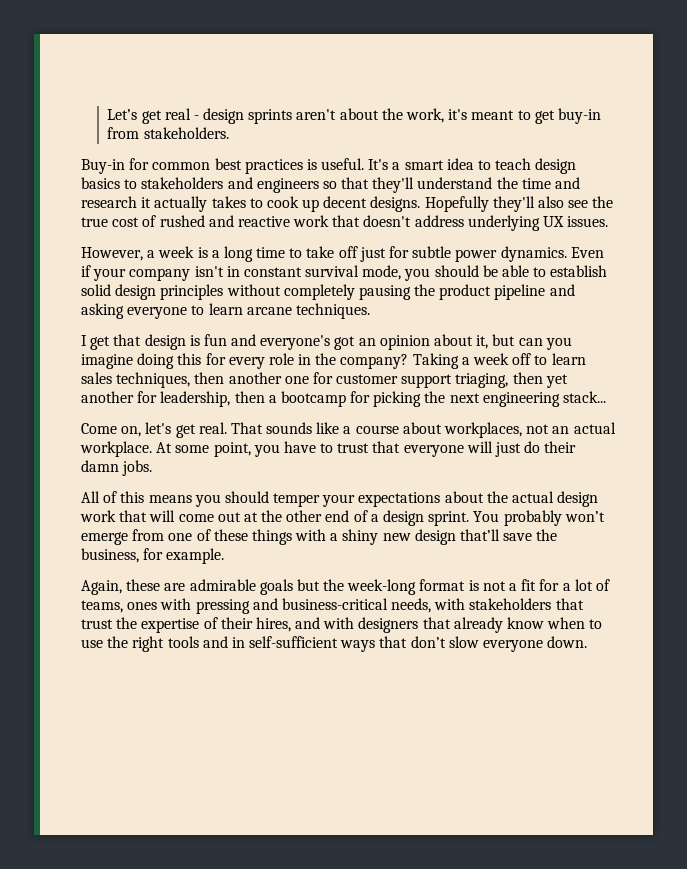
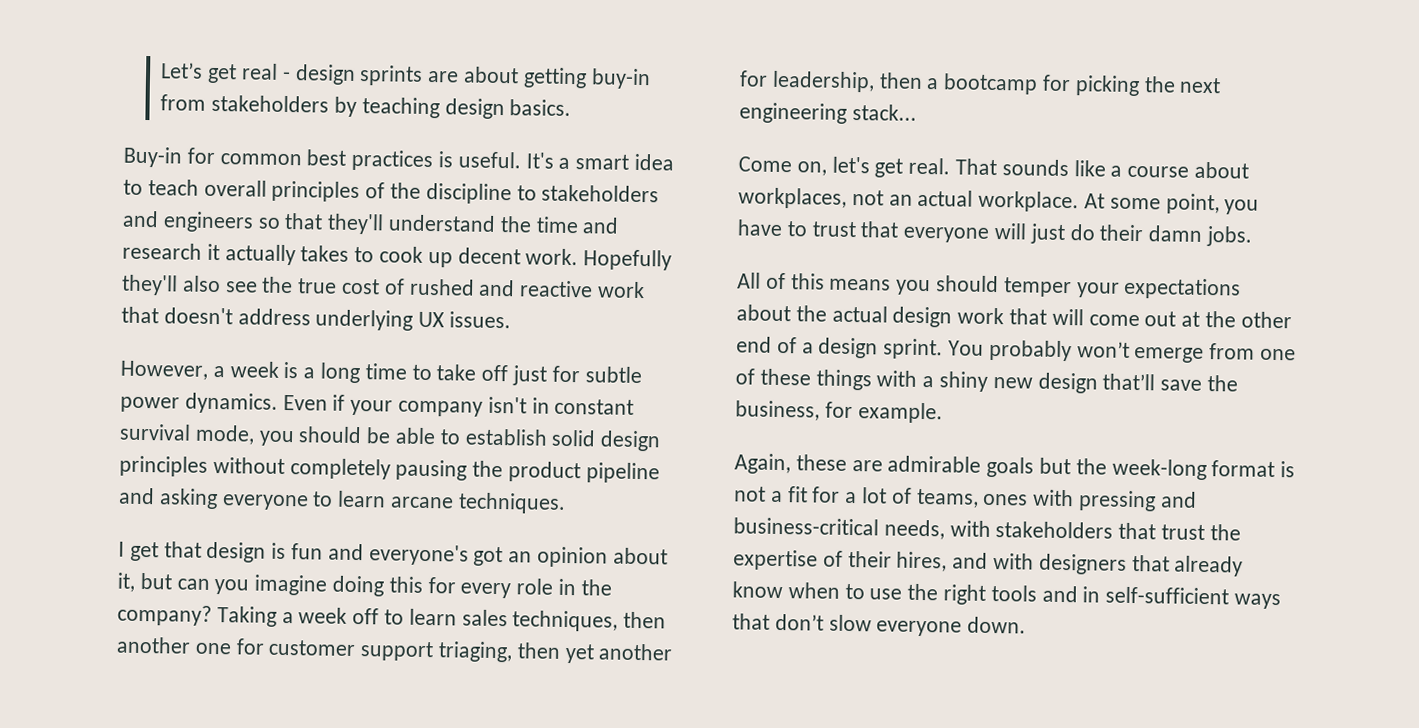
- Let’s get real - design sprints aren't about the work, it's meant to get buy-in from stakeholders.
+ Let’s get real - design sprints are about getting buy-in from stakeholders by teaching design basics.
- It's a smart idea to teach design basics to stakeholders and engineers so that they'll understand the time and research it actually takes to cook up decent designs.
+ It's a smart idea to teach overall principles of the discipline to stakeholders and engineers so that they'll understand the time and research it actually takes to cook up decent work.

